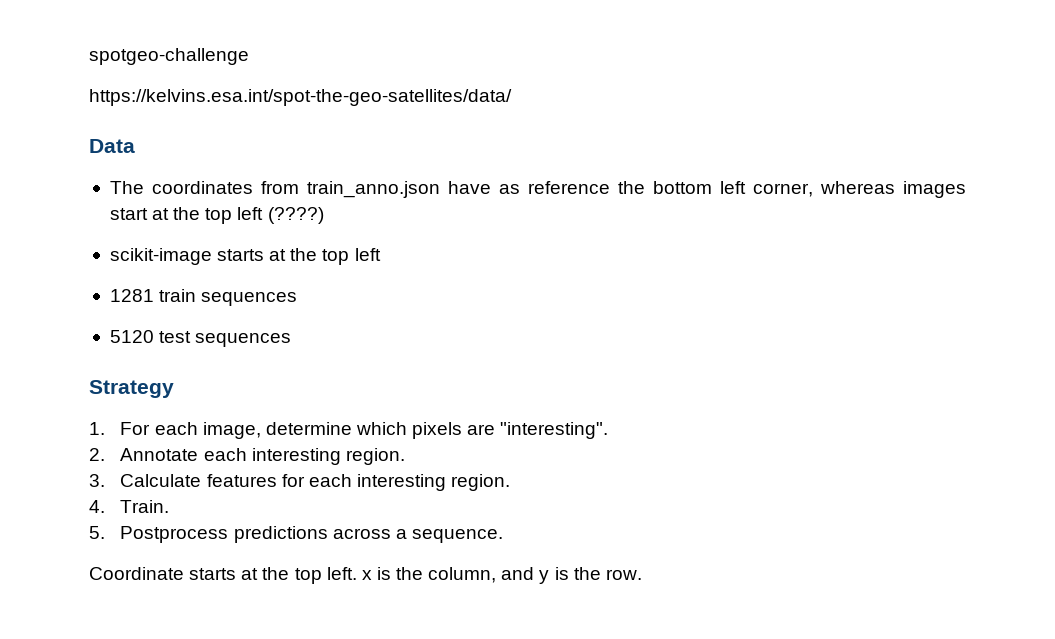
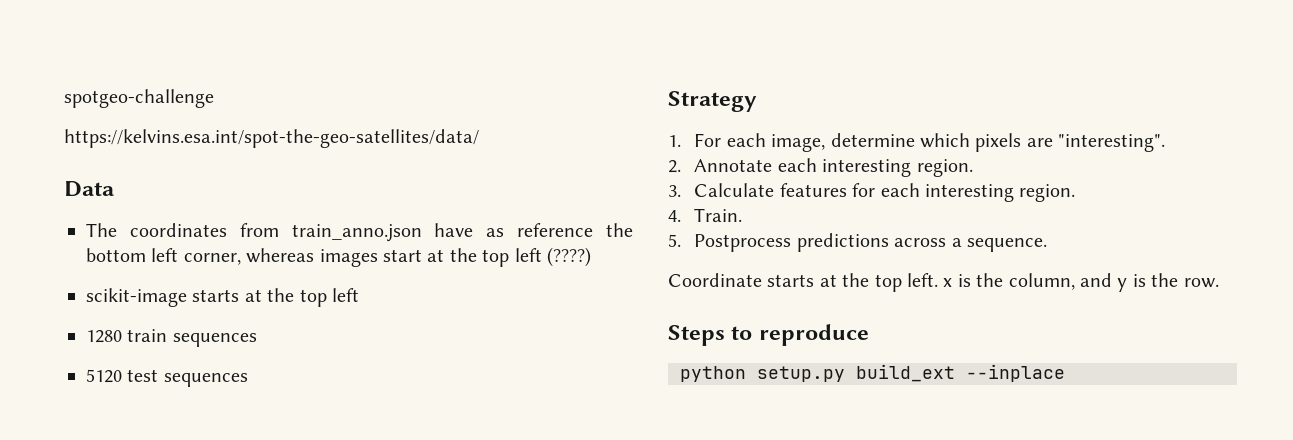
- 1281 train sequences
+ 1280 train sequences
+ Steps to reproduce
+ python setup.py build_ext --inplace

